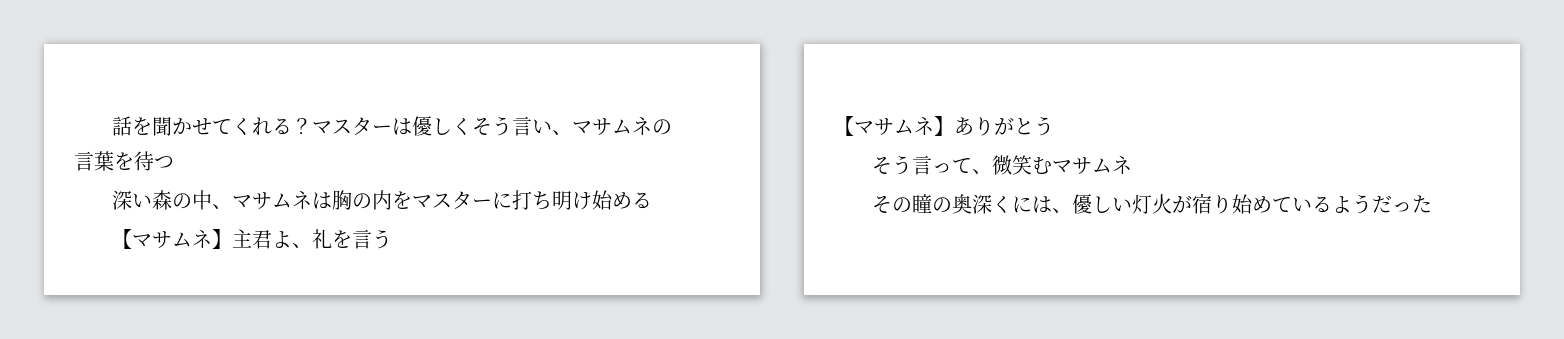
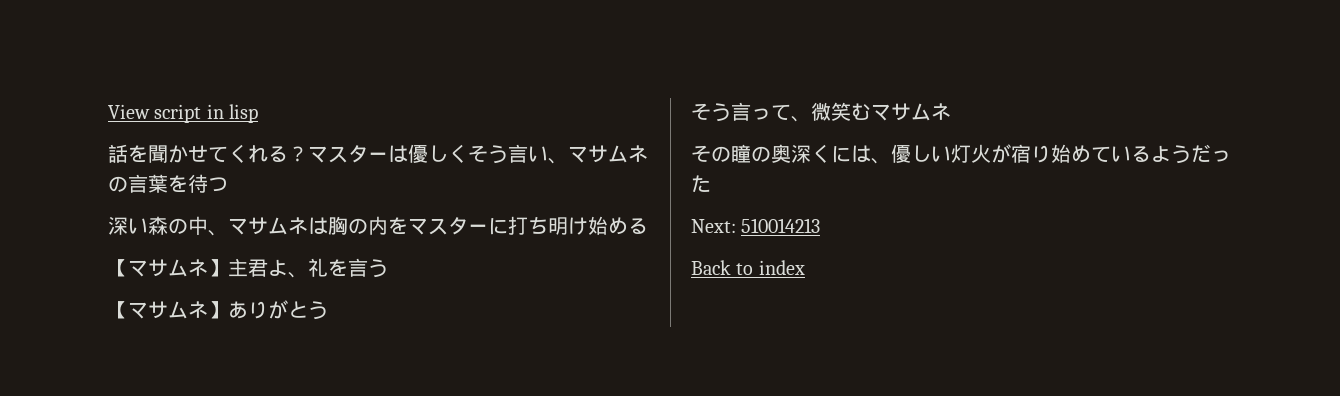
+ View script in lisp
+ Next: 510014213
+ Back to index

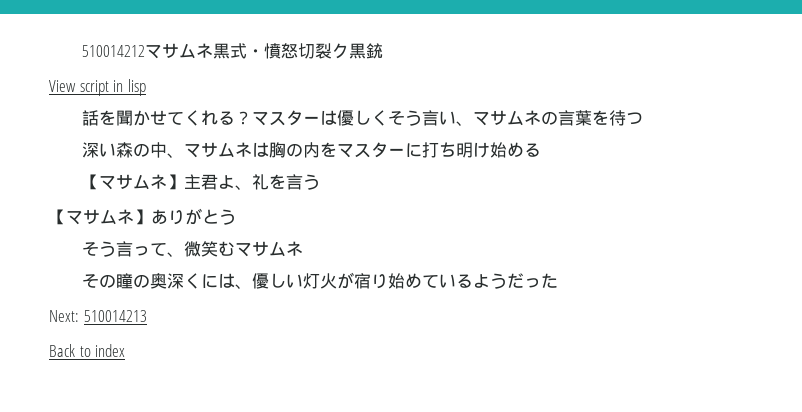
+ 510014212マサムネ黒式・憤怒切裂ク黒銃

